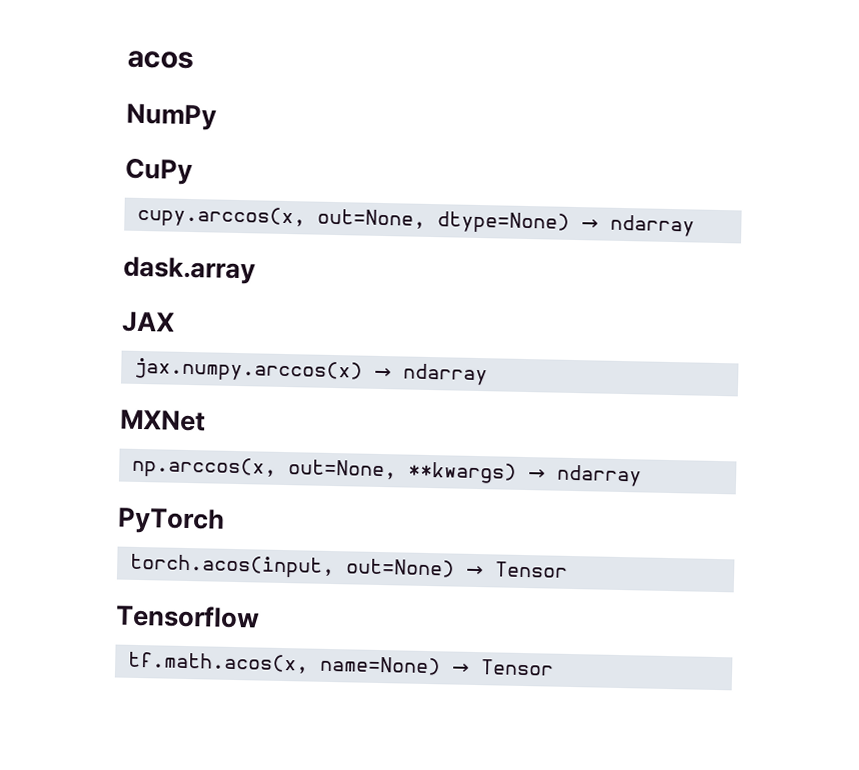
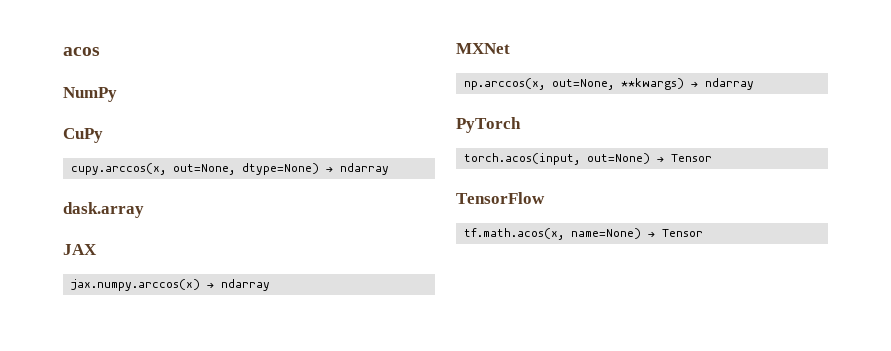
- Tensorflow
+ TensorFlow

